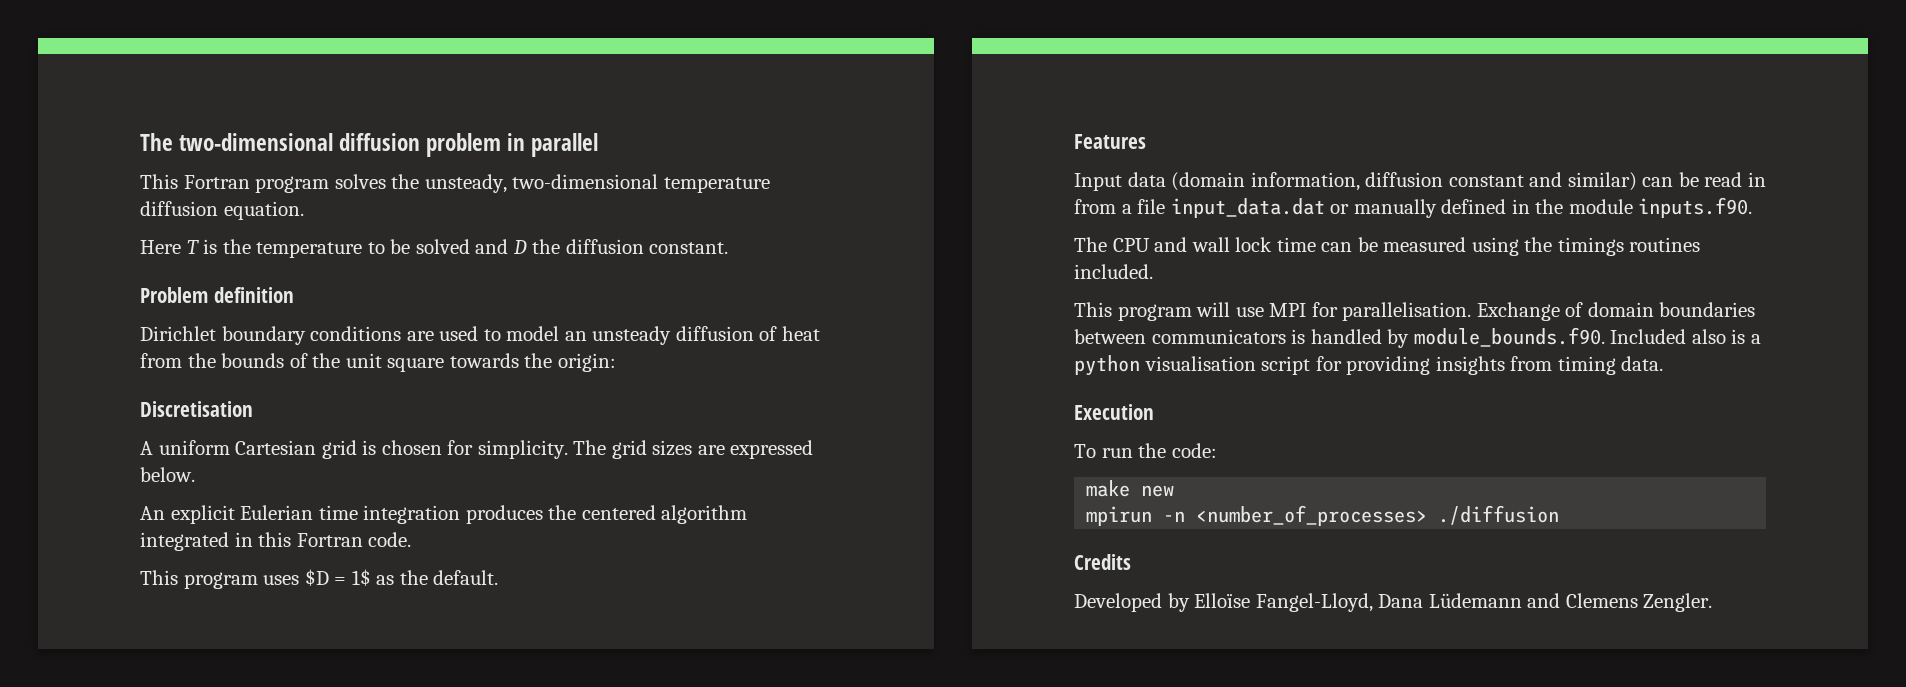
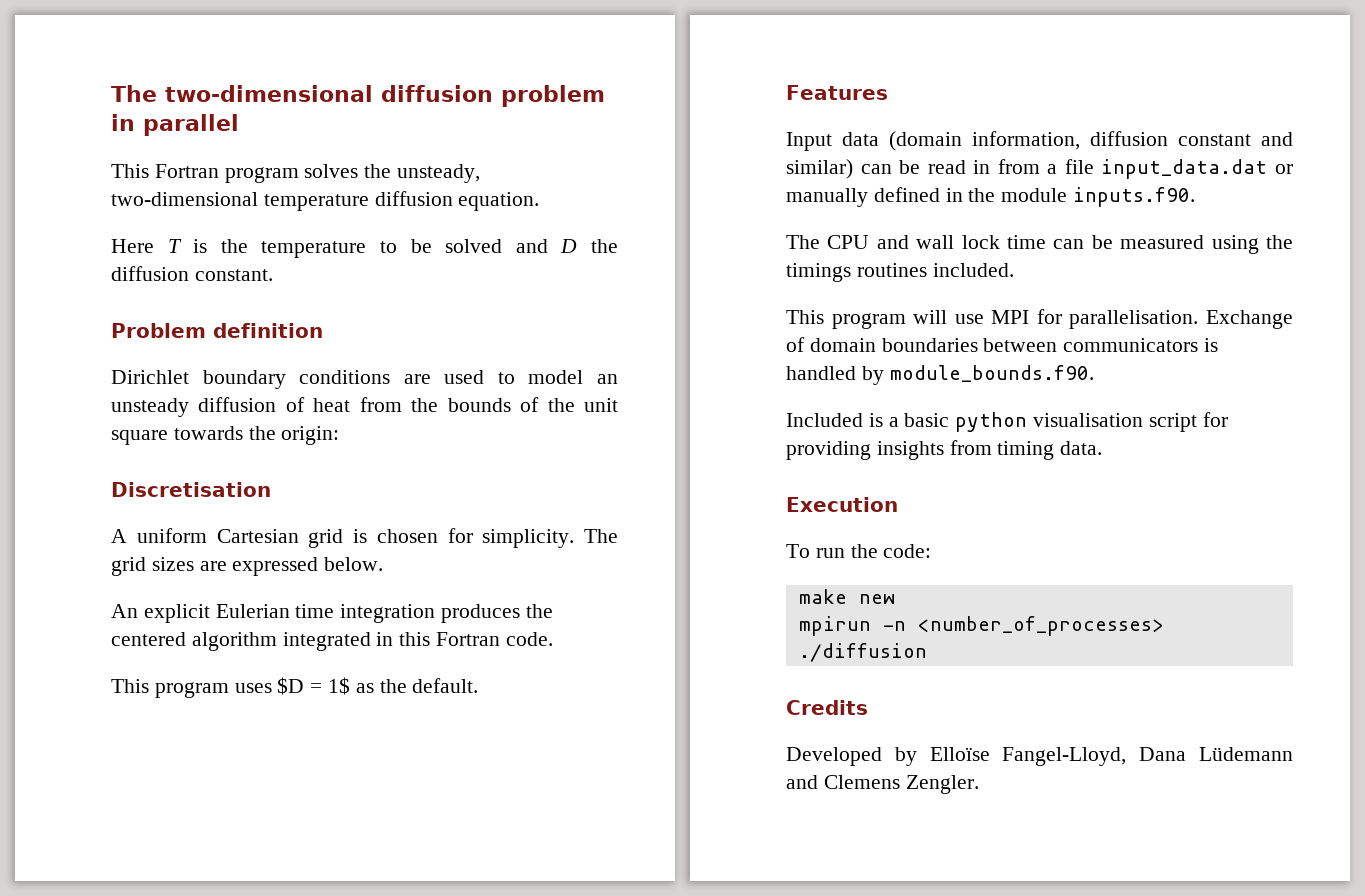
- Exchange of domain boundaries between communicators is handled by module_bounds.f90. Included also is a python visualisation script for providing insights from timing data.
+ Exchange of domain boundaries between communicators is handled by module_bounds.f90.
+ Included is a basic python visualisation script for providing insights from timing data.

